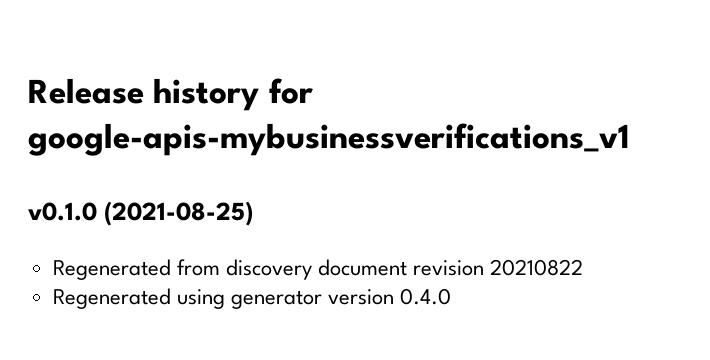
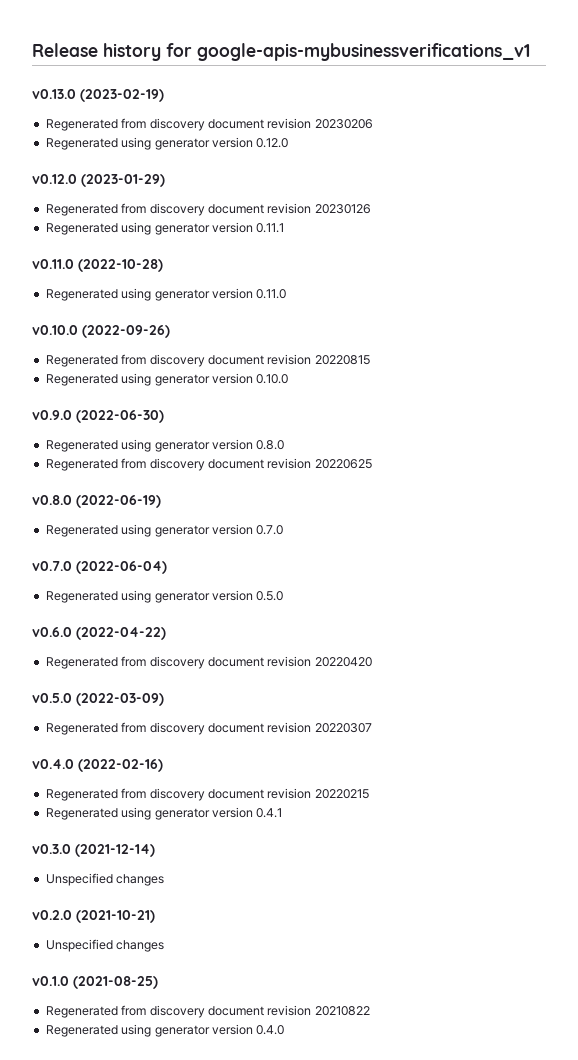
+ v0.13.0 (2023-02-19)
+ Regenerated from discovery document revision 20230206
+ Regenerated using generator version 0.12.0
+ v0.12.0 (2023-01-29)
+ Regenerated from discovery document revision 20230126
+ Regenerated using generator version 0.11.1
+ v0.11.0 (2022-10-28)
+ Regenerated using generator version 0.11.0
+ v0.10.0 (2022-09-26)
+ Regenerated from discovery document revision 20220815
+ Regenerated using generator version 0.10.0
+ v0.9.0 (2022-06-30)
+ Regenerated using generator version 0.8.0
+ Regenerated from discovery document revision 20220625
+ v0.8.0 (2022-06-19)
+ Regenerated using generator version 0.7.0
+ v0.7.0 (2022-06-04)
+ Regenerated using generator version 0.5.0
+ v0.6.0 (2022-04-22)
+ Regenerated from discovery document revision 20220420
+ v0.5.0 (2022-03-09)
+ Regenerated from discovery document revision 20220307
+ v0.4.0 (2022-02-16)
+ Regenerated from discovery document revision 20220215
+ Regenerated using generator version 0.4.1
+ v0.3.0 (2021-12-14)
+ Unspecified changes
+ v0.2.0 (2021-10-21)
+ Unspecified changes

